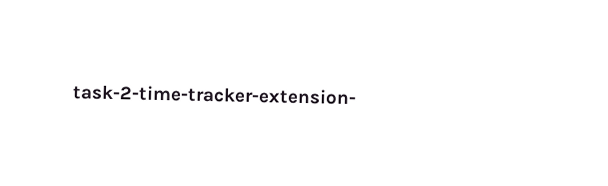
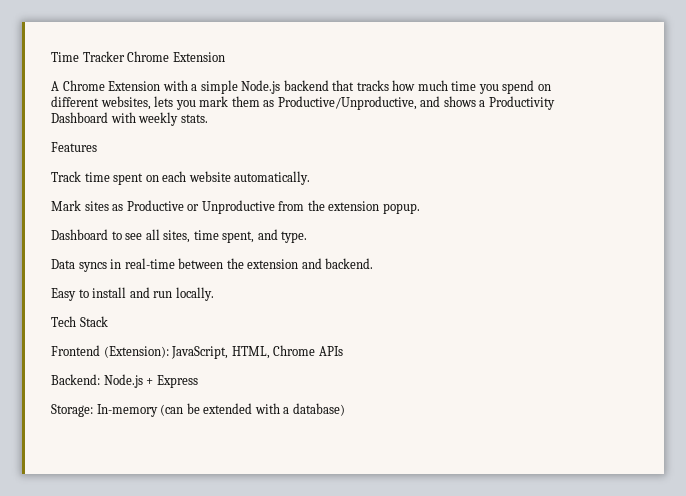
- task-2-time-tracker-extension-
+ Time Tracker Chrome Extension
+ A Chrome Extension with a simple Node.js backend that tracks how much time you spend on different websites, lets you mark them as Productive/Unproductive, and shows a Productivity Dashboard with weekly stats.
+ Features
+ Track time spent on each website automatically.
+ Mark sites as Productive or Unproductive from the extension popup.
+ Dashboard to see all sites, time spent, and type.
+ Data syncs in real-time between the extension and backend.
+ Easy to install and run locally.
+ Tech Stack
+ Frontend (Extension): JavaScript, HTML, Chrome APIs
+ Backend: Node.js + Express
+ Storage: In-memory (can be extended with a database)

